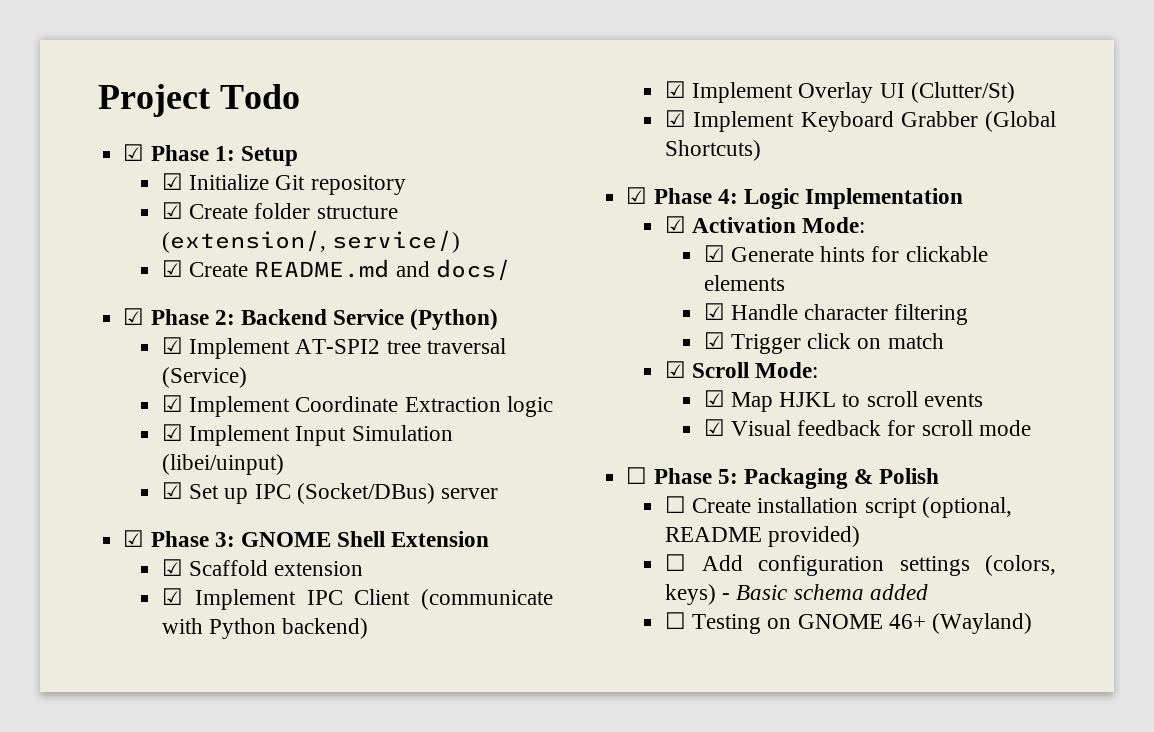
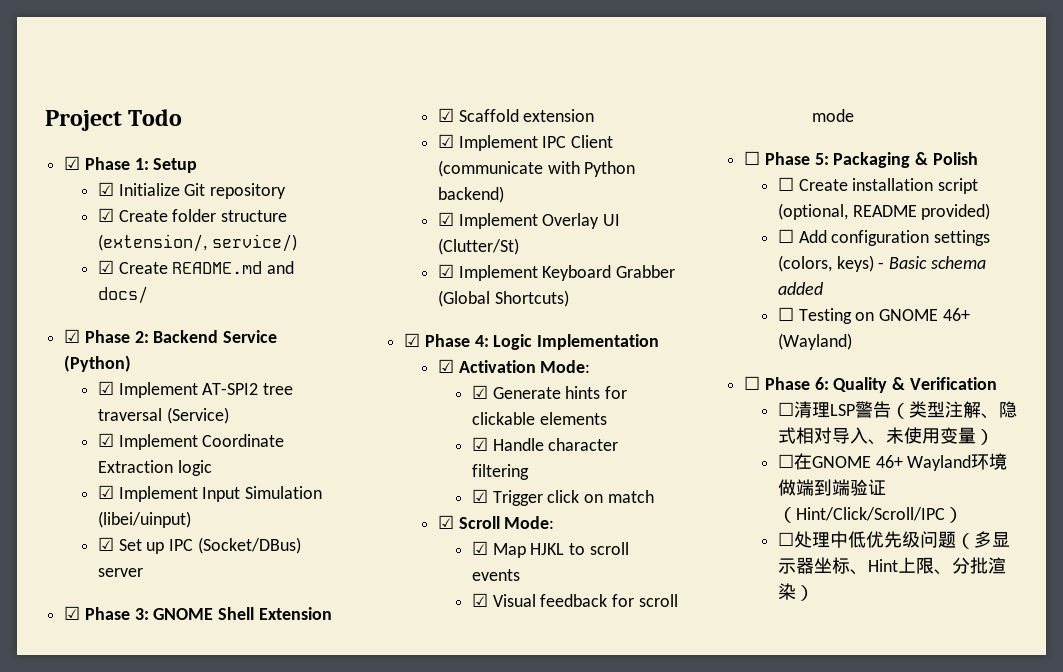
+ ☐ Phase 6: Quality & Verification
+ ☐清理LSP警告（类型注解、隐式相对导入、未使用变量）
+ ☐在GNOME 46+ Wayland环境做端到端验证（Hint/Click/Scroll/IPC）
+ ☐处理中低优先级问题（多显示器坐标、Hint上限、分批渲染）

